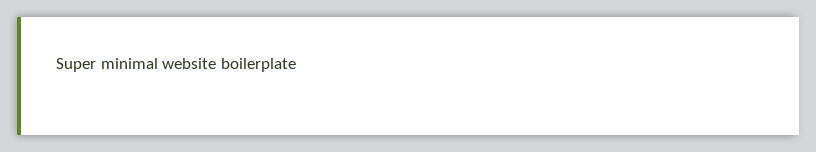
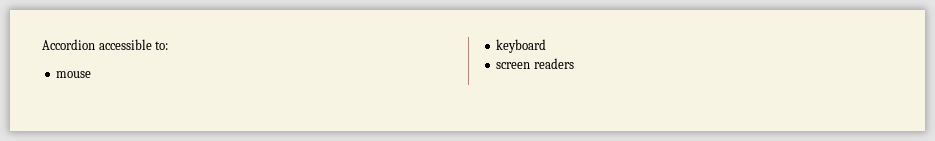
- Super minimal website boilerplate
+ Accordion accessible to:
+ mouse
+ keyboard
+ screen readers

